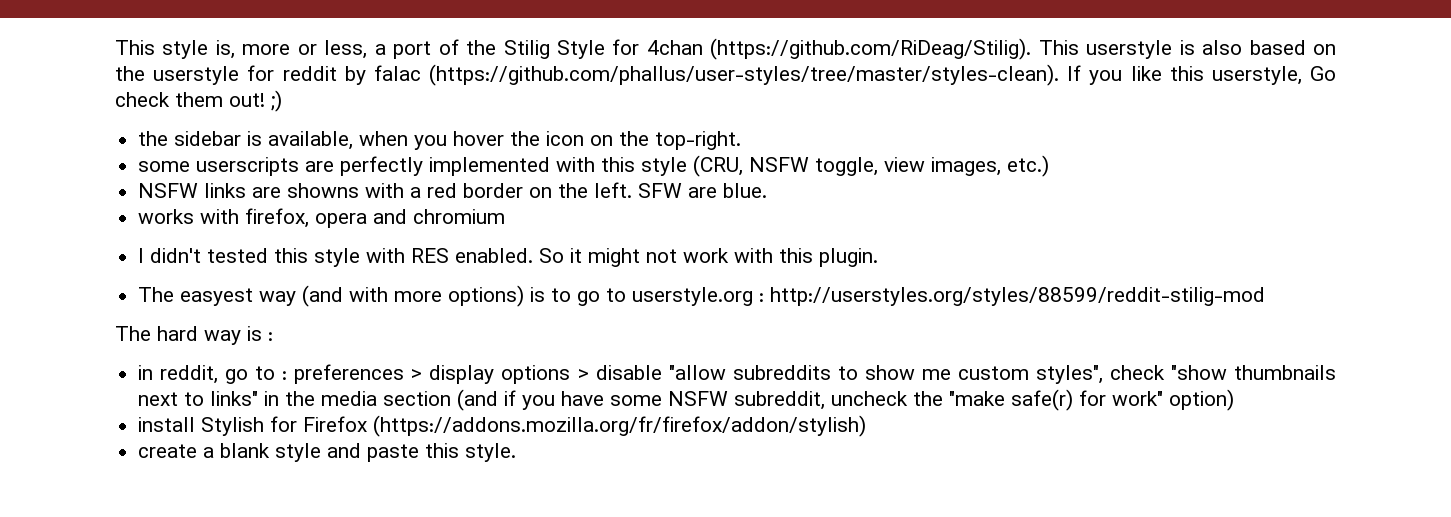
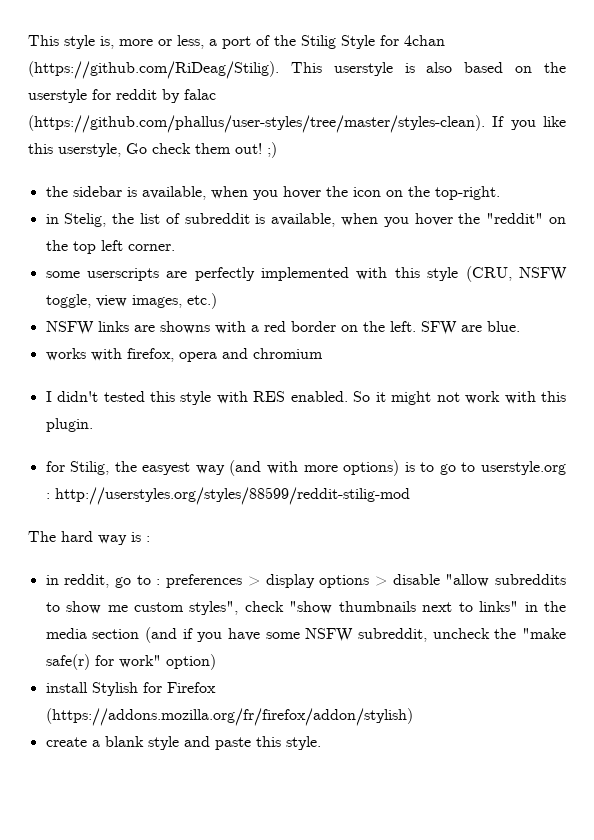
+ in Stelig, the list of subreddit is available, when you hover the "reddit" on the top left corner.
- The easyest way (and with more options) is to go to userstyle.org : http://userstyles.org/styles/88599/reddit-stilig-mod
+ for Stilig, the easyest way (and with more options) is to go to userstyle.org : http://userstyles.org/styles/88599/reddit-stilig-mod

